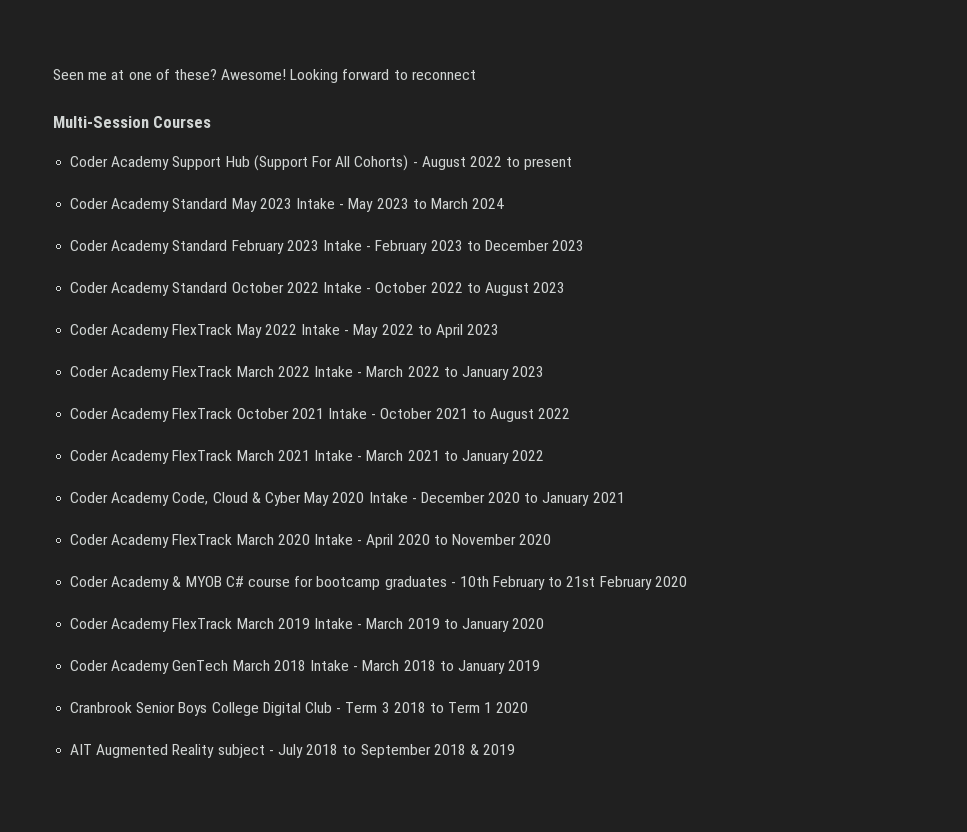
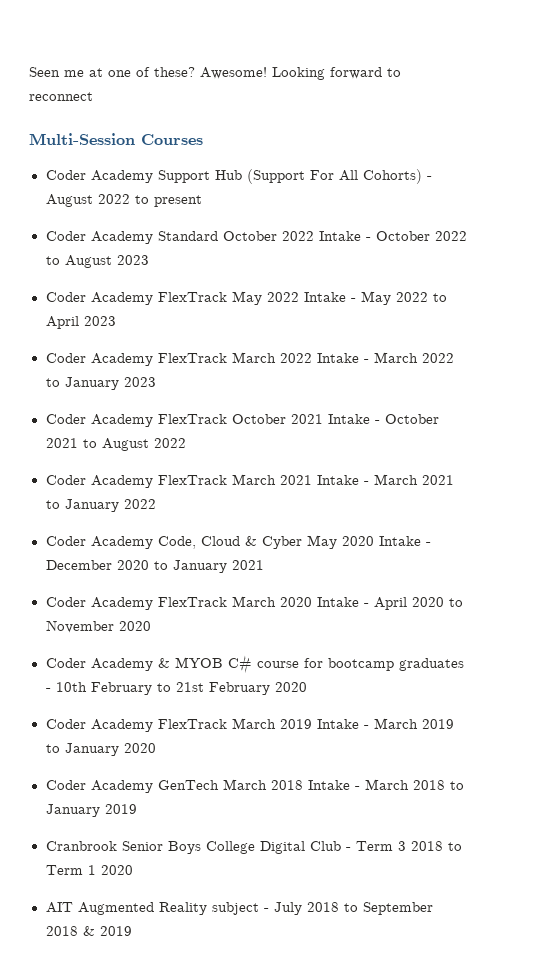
- Coder Academy Standard May 2023 Intake - May 2023 to March 2024
- Coder Academy Standard February 2023 Intake - February 2023 to December 2023

